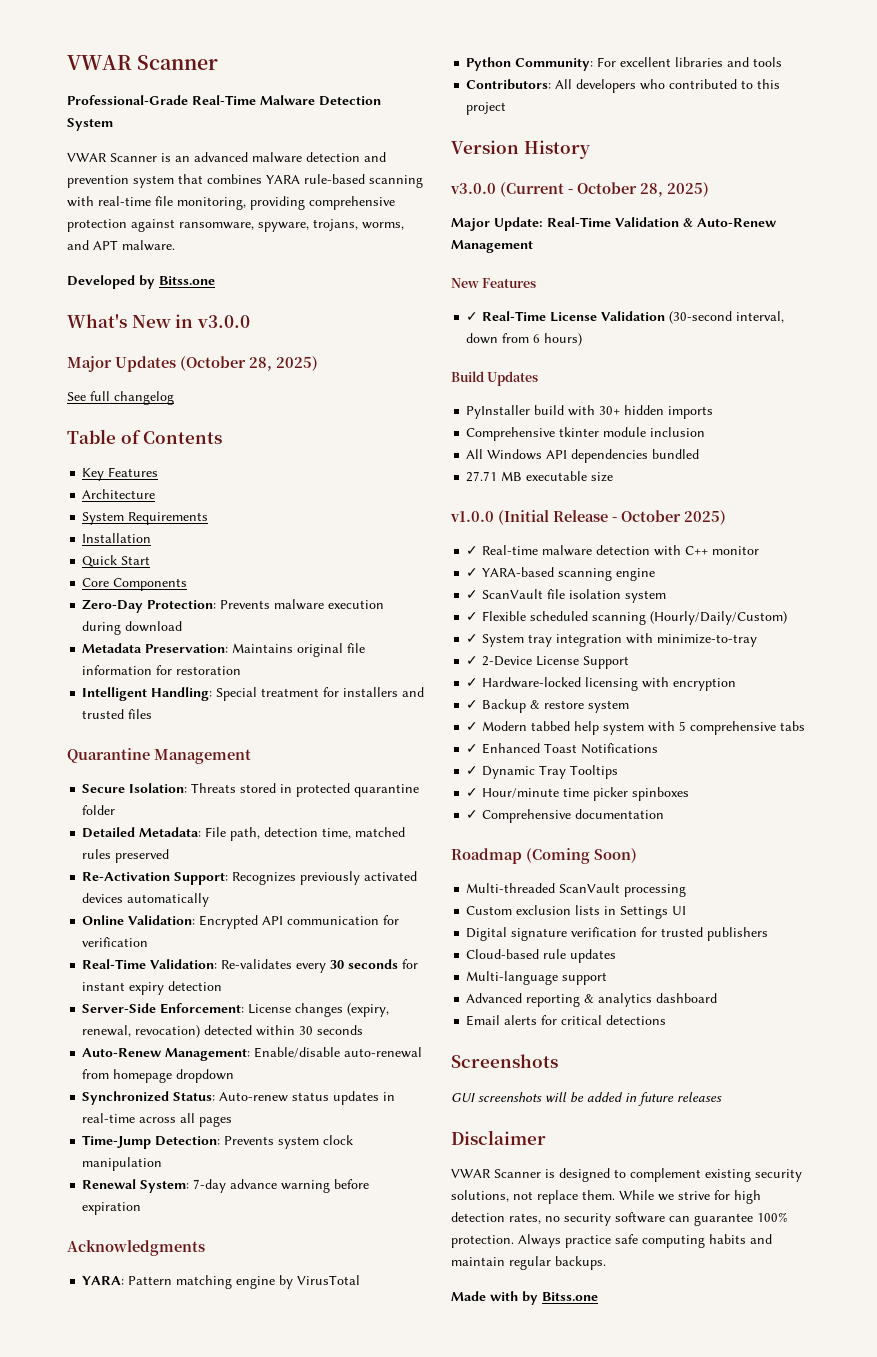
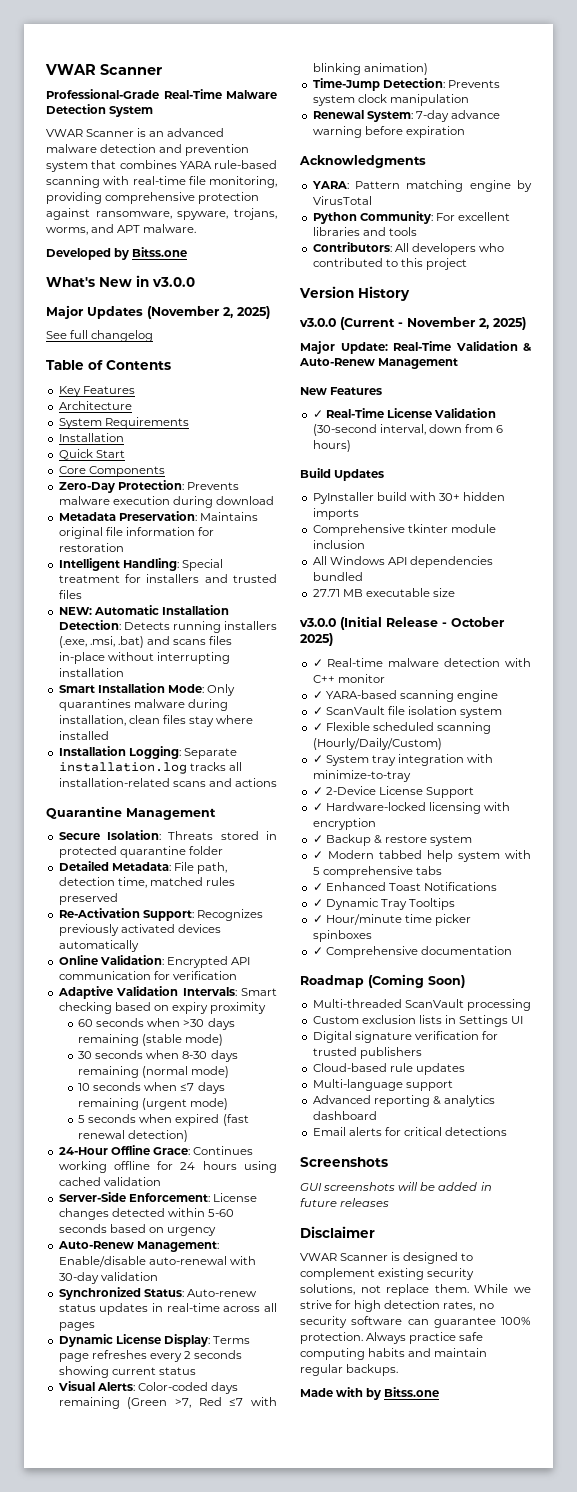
- Major Updates (October 28, 2025)
+ Major Updates (November 2, 2025)
+ NEW: Automatic Installation Detection: Detects running installers (.exe, .msi, .bat) and scans files in-place without interrupting installation
+ Smart Installation Mode: Only quarantines malware during installation, clean files stay where installed
+ Installation Logging: Separate installation.log tracks all installation-related scans and actions
- Real-Time Validation: Re-validates every 30 seconds for instant expiry detection
+ Adaptive Validation Intervals: Smart checking based on expiry proximity
+ 60 seconds when >30 days remaining (stable mode)
+ 30 seconds when 8-30 days remaining (normal mode)
+ 10 seconds when ≤7 days remaining (urgent mode)
+ 5 seconds when expired (fast renewal detection)
+ 24-Hour Offline Grace: Continues working offline for 24 hours using cached validation
- Server-Side Enforcement: License changes (expiry, renewal, revocation) detected within 30 seconds
+ Server-Side Enforcement: License changes detected within 5-60 seconds based on urgency
- Auto-Renew Management: Enable/disable auto-renewal from homepage dropdown
+ Auto-Renew Management: Enable/disable auto-renewal with 30-day validation
+ Dynamic License Display: Terms page refreshes every 2 seconds showing current status
+ Visual Alerts: Color-coded days remaining (Green >7, Red ≤7 with blinking animation)
- v3.0.0 (Current - October 28, 2025)
+ v3.0.0 (Current - November 2, 2025)
- v1.0.0 (Initial Release - October 2025)
+ v3.0.0 (Initial Release - October 2025)

